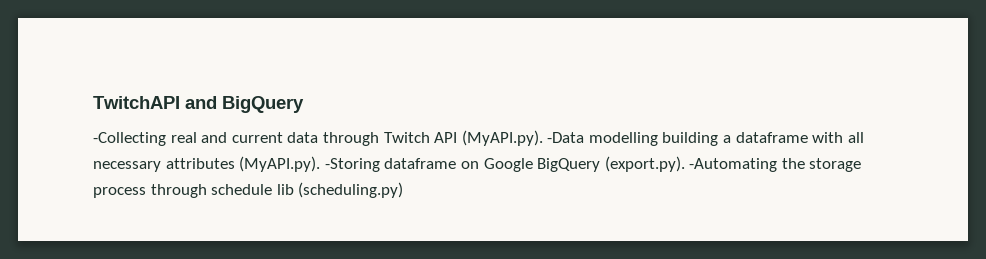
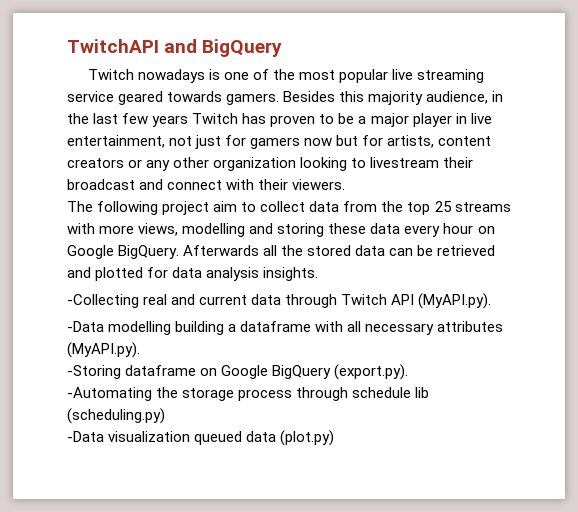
+ Twitch nowadays is one of the most popular live streaming service geared towards gamers. Besides this majority audience, in the last few years Twitch has proven to be a major player in live entertainment, not just for gamers now but for artists, content creators or any other organization looking to livestream their broadcast and connect with their viewers.
+ The following project aim to collect data from the top 25 streams with more views, modelling and storing these data every hour on Google BigQuery. Afterwards all the stored data can be retrieved and plotted for data analysis insights.
- -Collecting real and current data through Twitch API (MyAPI.py). -Data modelling building a dataframe with all necessary attributes (MyAPI.py). -Storing dataframe on Google BigQuery (export.py). -Automating the storage process through schedule lib (scheduling.py)
+ -Collecting real and current data through Twitch API (MyAPI.py).
+ -Data modelling building a dataframe with all necessary attributes (MyAPI.py).
+ -Storing dataframe on Google BigQuery (export.py).
+ -Automating the storage process through schedule lib (scheduling.py)
+ -Data visualization queued data (plot.py)

